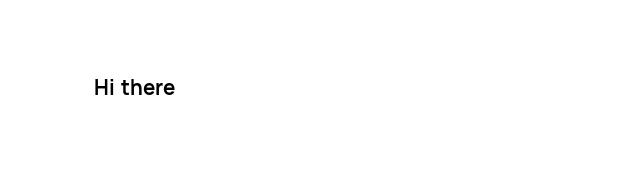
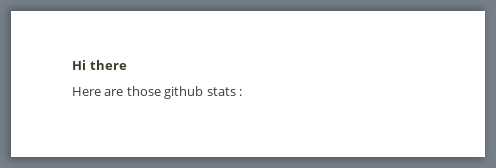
+ Here are those github stats :

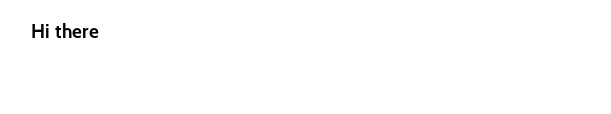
- Here are those github stats :

